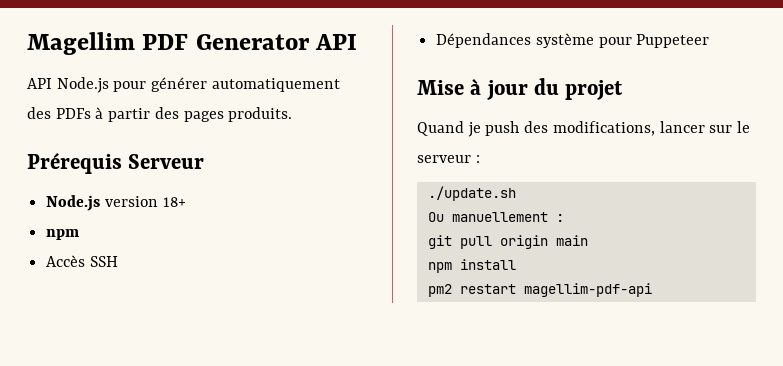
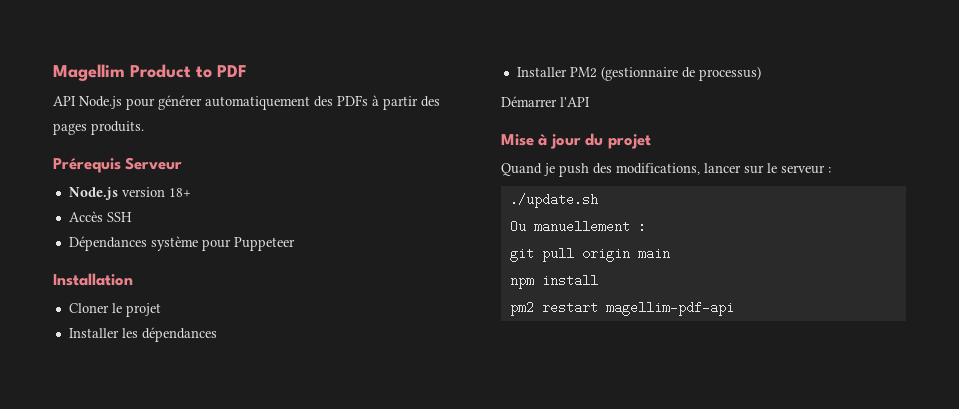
- Magellim PDF Generator API
+ Magellim Product to PDF
  Node.js version 18+
- npm
+ Installation
+ Cloner le projet
+ Installer les dépendances
+ Installer PM2 (gestionnaire de processus)
+ Démarrer l'API

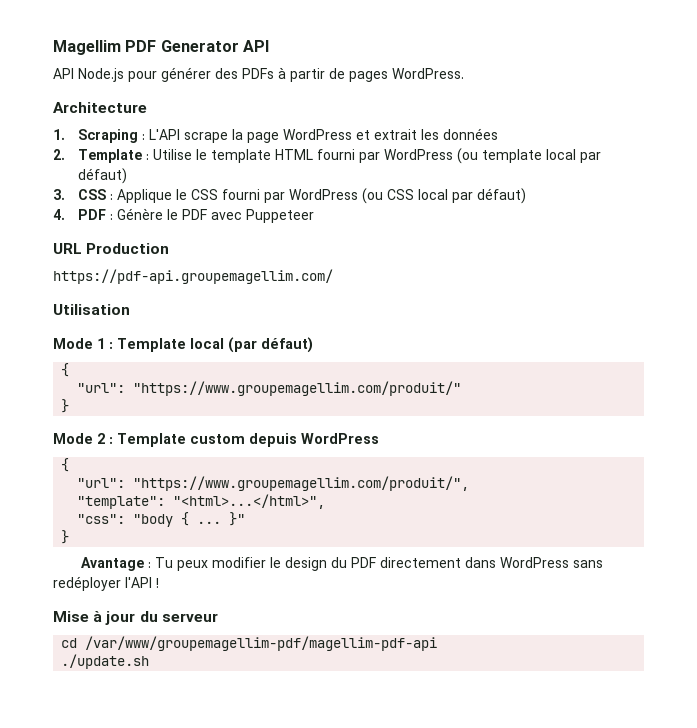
- Magellim Product to PDF
+ Magellim PDF Generator API
- API Node.js pour générer automatiquement des PDFs à partir des pages produits.
- Prérequis Serveur
- Node.js version 18+
- Accès SSH
- Dépendances système pour Puppeteer
- Installation
- Cloner le projet
- Installer les dépendances
- Installer PM2 (gestionnaire de processus)
- Démarrer l'API
+ API Node.js pour générer des PDFs à partir de pages WordPress.
+ Architecture
+ 1. Scraping : L'API scrape la page WordPress et extrait les données
+ 2. Template : Utilise le template HTML fourni par WordPress (ou template local par défaut)
+ 3. CSS : Applique le CSS fourni par WordPress (ou CSS local par défaut)
+ 4. PDF : Génère le PDF avec Puppeteer
+ URL Production
+ https://pdf-api.groupemagellim.com/
+ Utilisation
+ Mode 1 : Template local (par défaut)
+ {
+ "url": "https://www.groupemagellim.com/produit/"
+ }
+ Mode 2 : Template custom depuis WordPress
+ {
+ "url": "https://www.groupemagellim.com/produit/",
+ "template": "<html>...</html>",
+ "css": "body { ... }"
+ }
+ Avantage : Tu peux modifier le design du PDF directement dans WordPress sans redéployer l'API !
- Mise à jour du projet
- Quand je push des modifications, lancer sur le serveur :
+ Mise à jour du serveur
+ cd /var/www/groupemagellim-pdf/magellim-pdf-api
  ./update.sh
- Ou manuellement :
- git pull origin main
- npm install
- pm2 restart magellim-pdf-api

